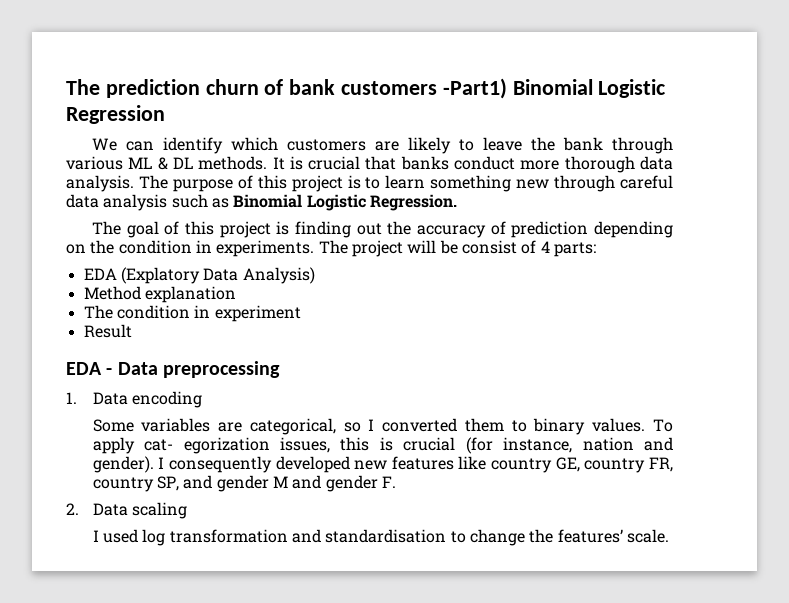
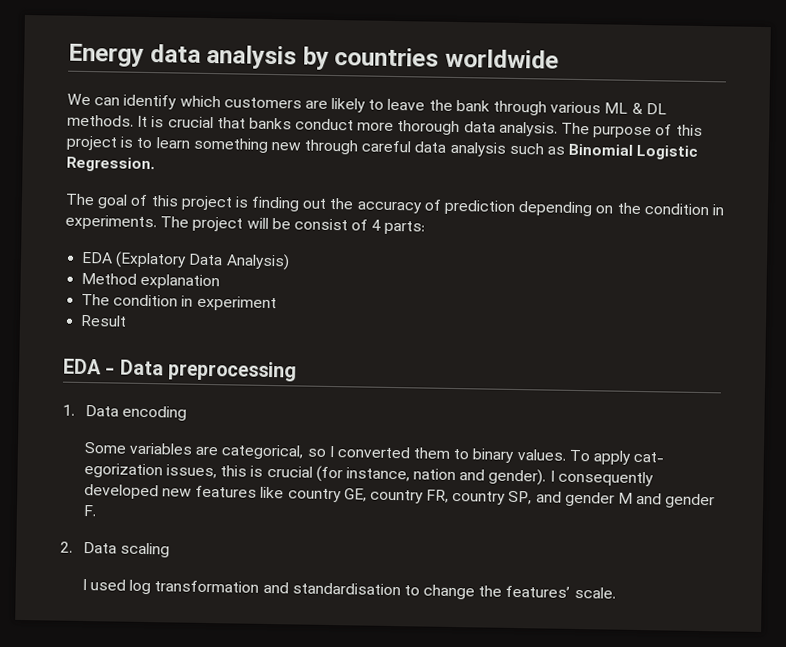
- The prediction churn of bank customers -Part1) Binomial Logistic Regression
+ Energy data analysis by countries worldwide

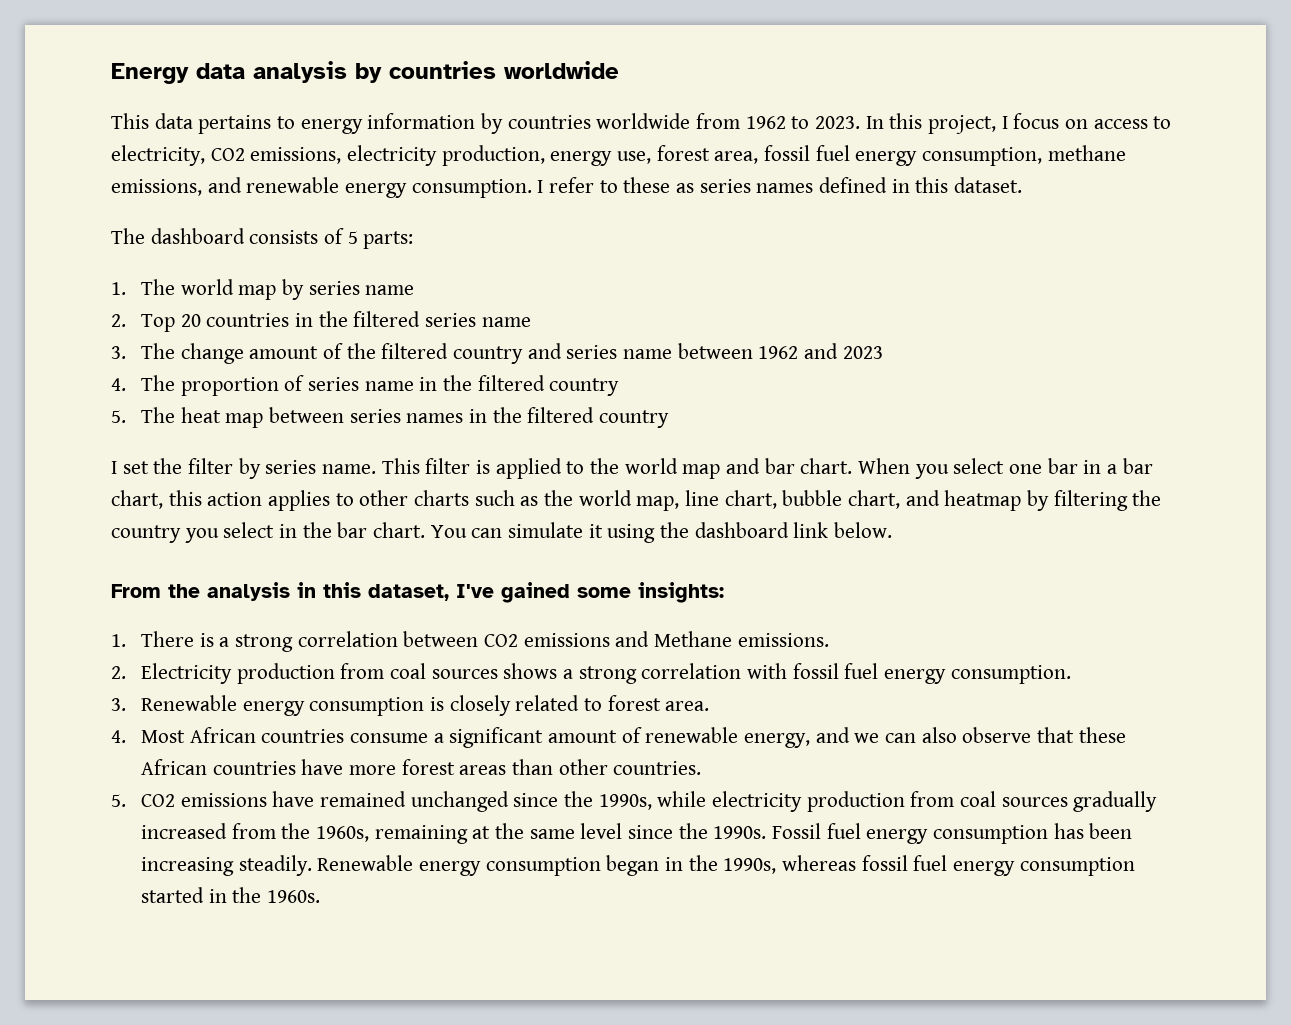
- We can identify which customers are likely to leave the bank through various ML & DL methods. It is crucial that banks conduct more thorough data analysis. The purpose of this project is to learn something new through careful data analysis such as Binomial Logistic Regression.
- The goal of this project is finding out the accuracy of prediction depending on the condition in experiments. The project will be consist of 4 parts:
- EDA (Explatory Data Analysis)
- Method explanation
- The condition in experiment
- Result
- EDA - Data preprocessing
- 1. Data encoding
- Some variables are categorical, so I converted them to binary values. To apply cat- egorization issues, this is crucial (for instance, nation and gender). I consequently developed new features like country GE, country FR, country SP, and gender M and gender F.
- 2. Data scaling
- I used log transformation and standardisation to change the features’ scale.
+ This data pertains to energy information by countries worldwide from 1962 to 2023. In this project, I focus on access to electricity, CO2 emissions, electricity production, energy use, forest area, fossil fuel energy consumption, methane emissions, and renewable energy consumption. I refer to these as series names defined in this dataset.
+ The dashboard consists of 5 parts:
+ 1. The world map by series name
+ 2. Top 20 countries in the filtered series name
+ 3. The change amount of the filtered country and series name between 1962 and 2023
+ 4. The proportion of series name in the filtered country
+ 5. The heat map between series names in the filtered country
+ I set the filter by series name. This filter is applied to the world map and bar chart. When you select one bar in a bar chart, this action applies to other charts such as the world map, line chart, bubble chart, and heatmap by filtering the country you select in the bar chart. You can simulate it using the dashboard link below.
+ From the analysis in this dataset, I've gained some insights:
+ 1. There is a strong correlation between CO2 emissions and Methane emissions.
+ 2. Electricity production from coal sources shows a strong correlation with fossil fuel energy consumption.
+ 3. Renewable energy consumption is closely related to forest area.
+ 4. Most African countries consume a significant amount of renewable energy, and we can also observe that these African countries have more forest areas than other countries.
+ 5. CO2 emissions have remained unchanged since the 1990s, while electricity production from coal sources gradually increased from the 1960s, remaining at the same level since the 1990s. Fossil fuel energy consumption has been increasing steadily. Renewable energy consumption began in the 1990s, whereas fossil fuel energy consumption started in the 1960s.

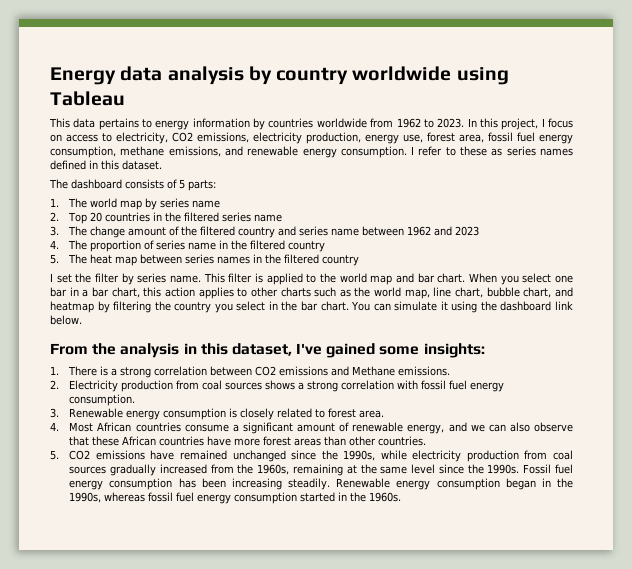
- Energy data analysis by countries worldwide
+ Energy data analysis by country worldwide using Tableau

